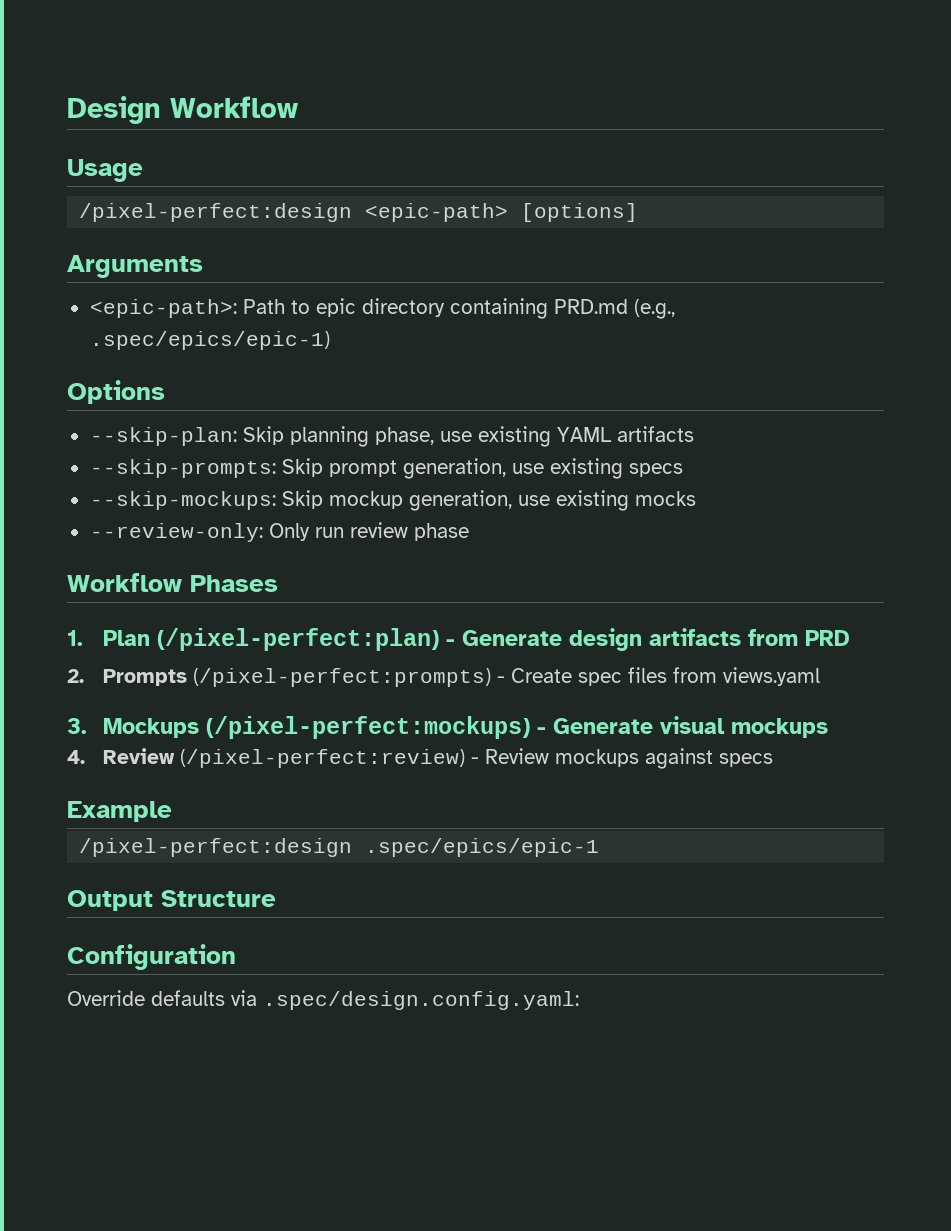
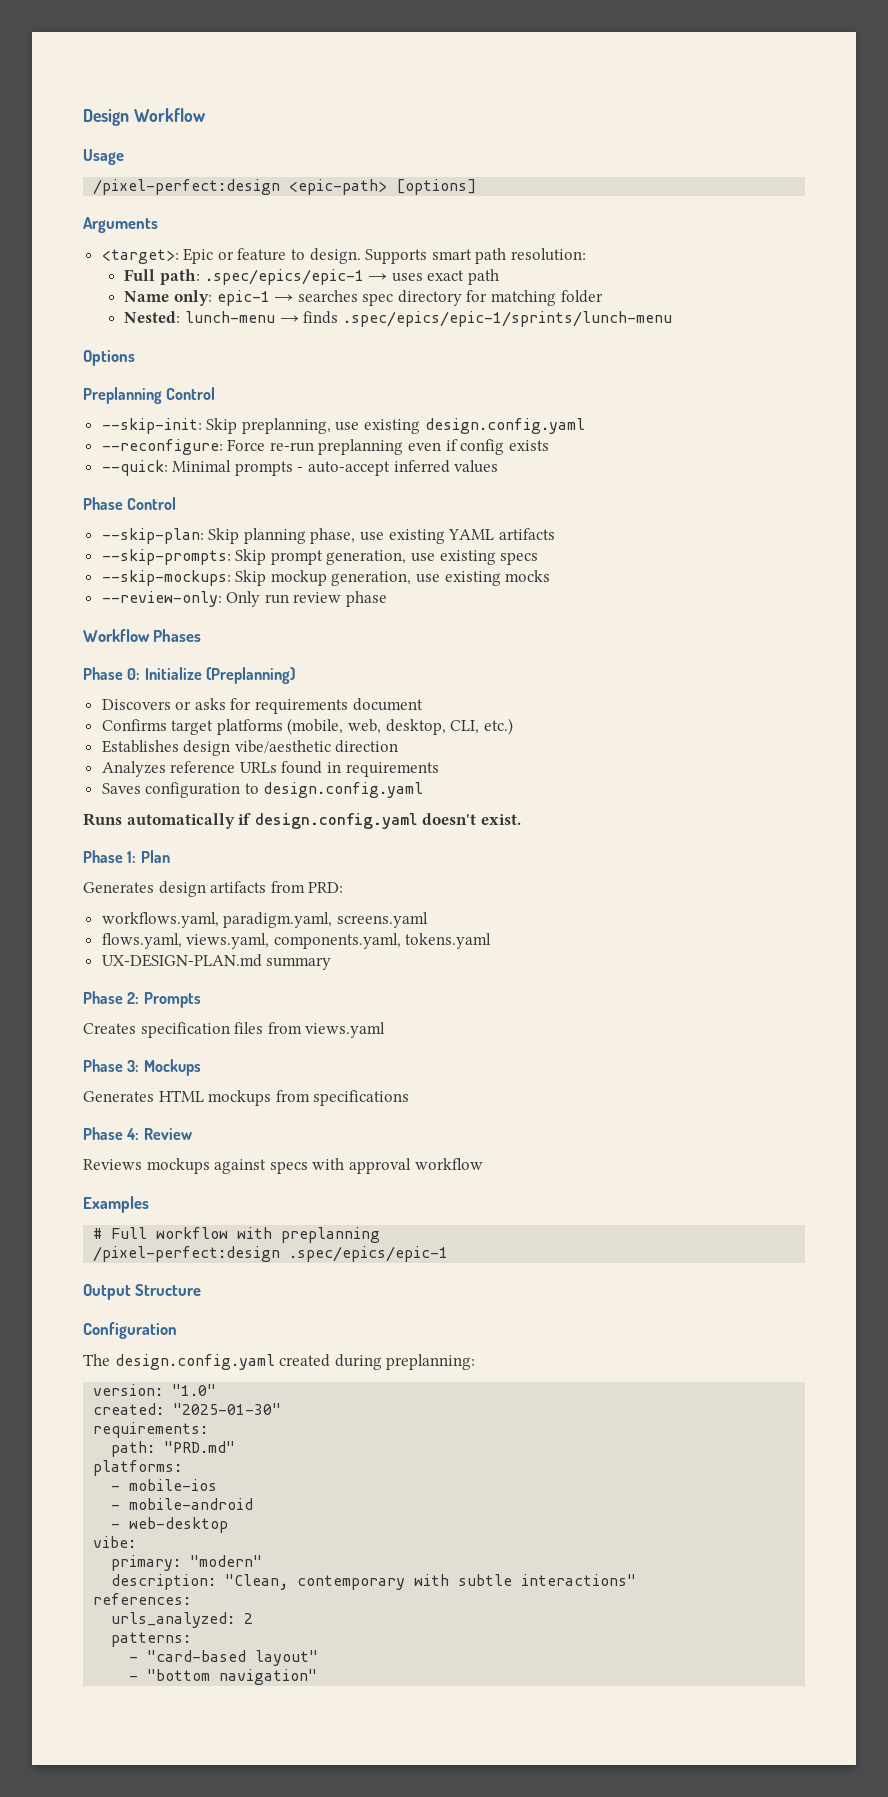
- <epic-path>: Path to epic directory containing PRD.md (e.g., .spec/epics/epic-1)
+ <target>: Epic or feature to design. Supports smart path resolution:
+ Full path: .spec/epics/epic-1 → uses exact path
+ Name only: epic-1 → searches spec directory for matching folder
+ Nested: lunch-menu → finds .spec/epics/epic-1/sprints/lunch-menu
  Options
+ Preplanning Control
+ --skip-init: Skip preplanning, use existing design.config.yaml
+ --reconfigure: Force re-run preplanning even if config exists
+ --quick: Minimal prompts - auto-accept inferred values
+ Phase Control
- 1. Plan (/pixel-perfect:plan) - Generate design artifacts from PRD
- 2. Prompts (/pixel-perfect:prompts) - Create spec files from views.yaml
+ Phase 0: Initialize (Preplanning)
+ Discovers or asks for requirements document
+ Confirms target platforms (mobile, web, desktop, CLI, etc.)
+ Establishes design vibe/aesthetic direction
+ Analyzes reference URLs found in requirements
+ Saves configuration to design.config.yaml
+ Runs automatically if design.config.yaml doesn't exist.
+ Phase 1: Plan
+ Generates design artifacts from PRD:
+ workflows.yaml, paradigm.yaml, screens.yaml
+ flows.yaml, views.yaml, components.yaml, tokens.yaml
+ UX-DESIGN-PLAN.md summary
+ Phase 2: Prompts
+ Creates specification files from views.yaml
- 3. Mockups (/pixel-perfect:mockups) - Generate visual mockups
- 4. Review (/pixel-perfect:review) - Review mockups against specs
- Example
+ Phase 3: Mockups
+ Generates HTML mockups from specifications
+ Phase 4: Review
+ Reviews mockups against specs with approval workflow
+ Examples
+ # Full workflow with preplanning
- Override defaults via .spec/design.config.yaml:
+ The design.config.yaml created during preplanning:
+ version: "1.0"
+ created: "2025-01-30"
+ requirements:
+ path: "PRD.md"
+ platforms:
+ - mobile-ios
+ - mobile-android
+ - web-desktop
+ vibe:
+ primary: "modern"
+ description: "Clean, contemporary with subtle interactions"
+ references:
+ urls_analyzed: 2
+ patterns:
+ - "card-based layout"
+ - "bottom navigation"

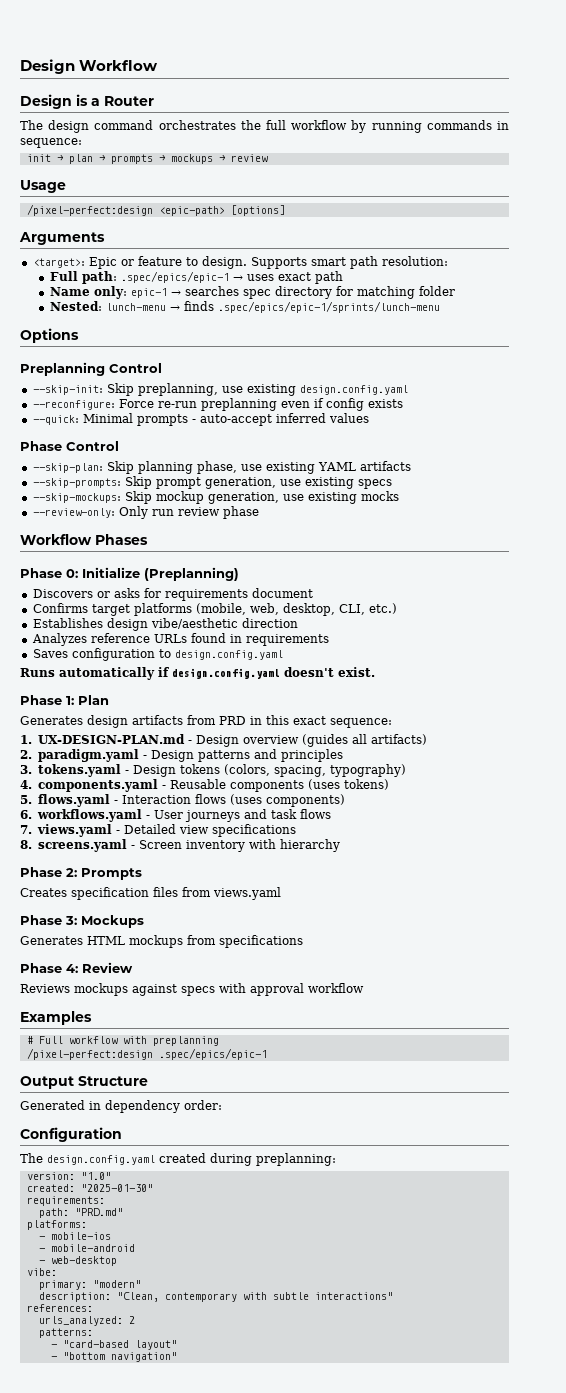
+ Design is a Router
+ The design command orchestrates the full workflow by running commands in sequence:
+ init → plan → prompts → mockups → review
- Generates design artifacts from PRD:
- workflows.yaml, paradigm.yaml, screens.yaml
- flows.yaml, views.yaml, components.yaml, tokens.yaml
- UX-DESIGN-PLAN.md summary
+ Generates design artifacts from PRD in this exact sequence:
+ 1. UX-DESIGN-PLAN.md - Design overview (guides all artifacts)
+ 2. paradigm.yaml - Design patterns and principles
+ 3. tokens.yaml - Design tokens (colors, spacing, typography)
+ 4. components.yaml - Reusable components (uses tokens)
+ 5. flows.yaml - Interaction flows (uses components)
+ 6. workflows.yaml - User journeys and task flows
+ 7. views.yaml - Detailed view specifications
+ 8. screens.yaml - Screen inventory with hierarchy
+ Generated in dependency order:

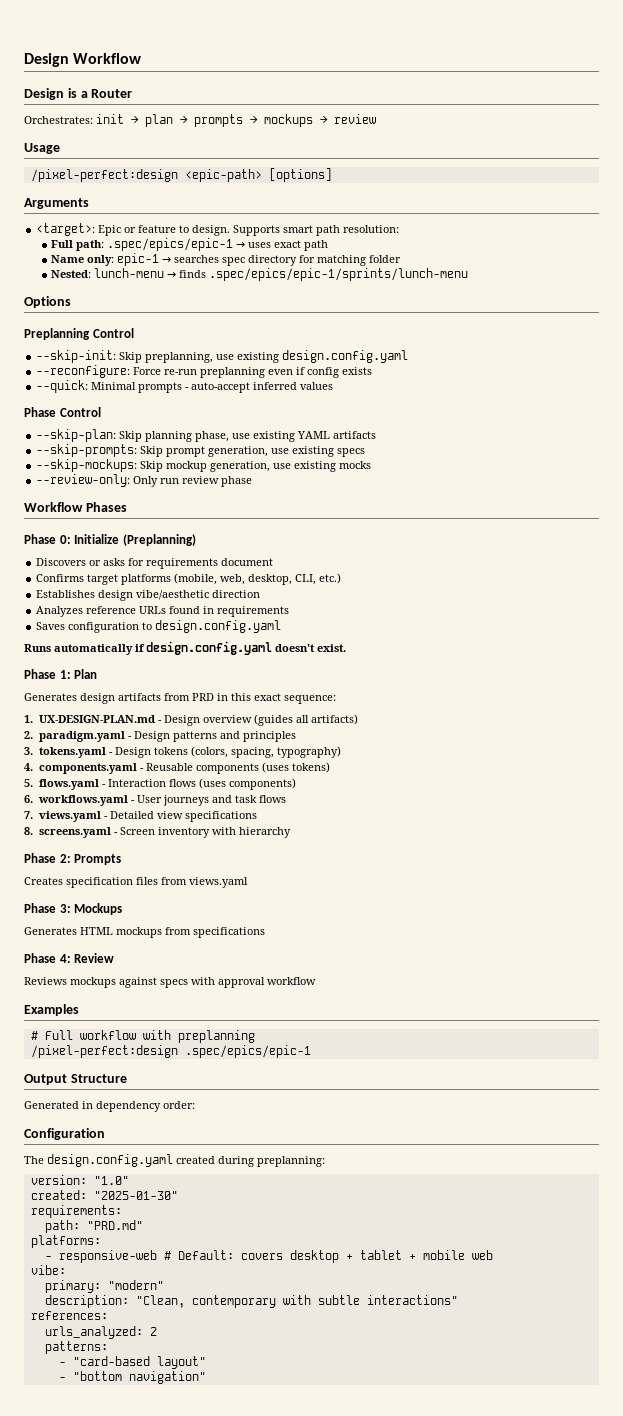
- The design command orchestrates the full workflow by running commands in sequence:
- init → plan → prompts → mockups → review
+ Orchestrates: init → plan → prompts → mockups → review
- - mobile-ios
- - mobile-android
- - web-desktop
+ - responsive-web # Default: covers desktop + tablet + mobile web

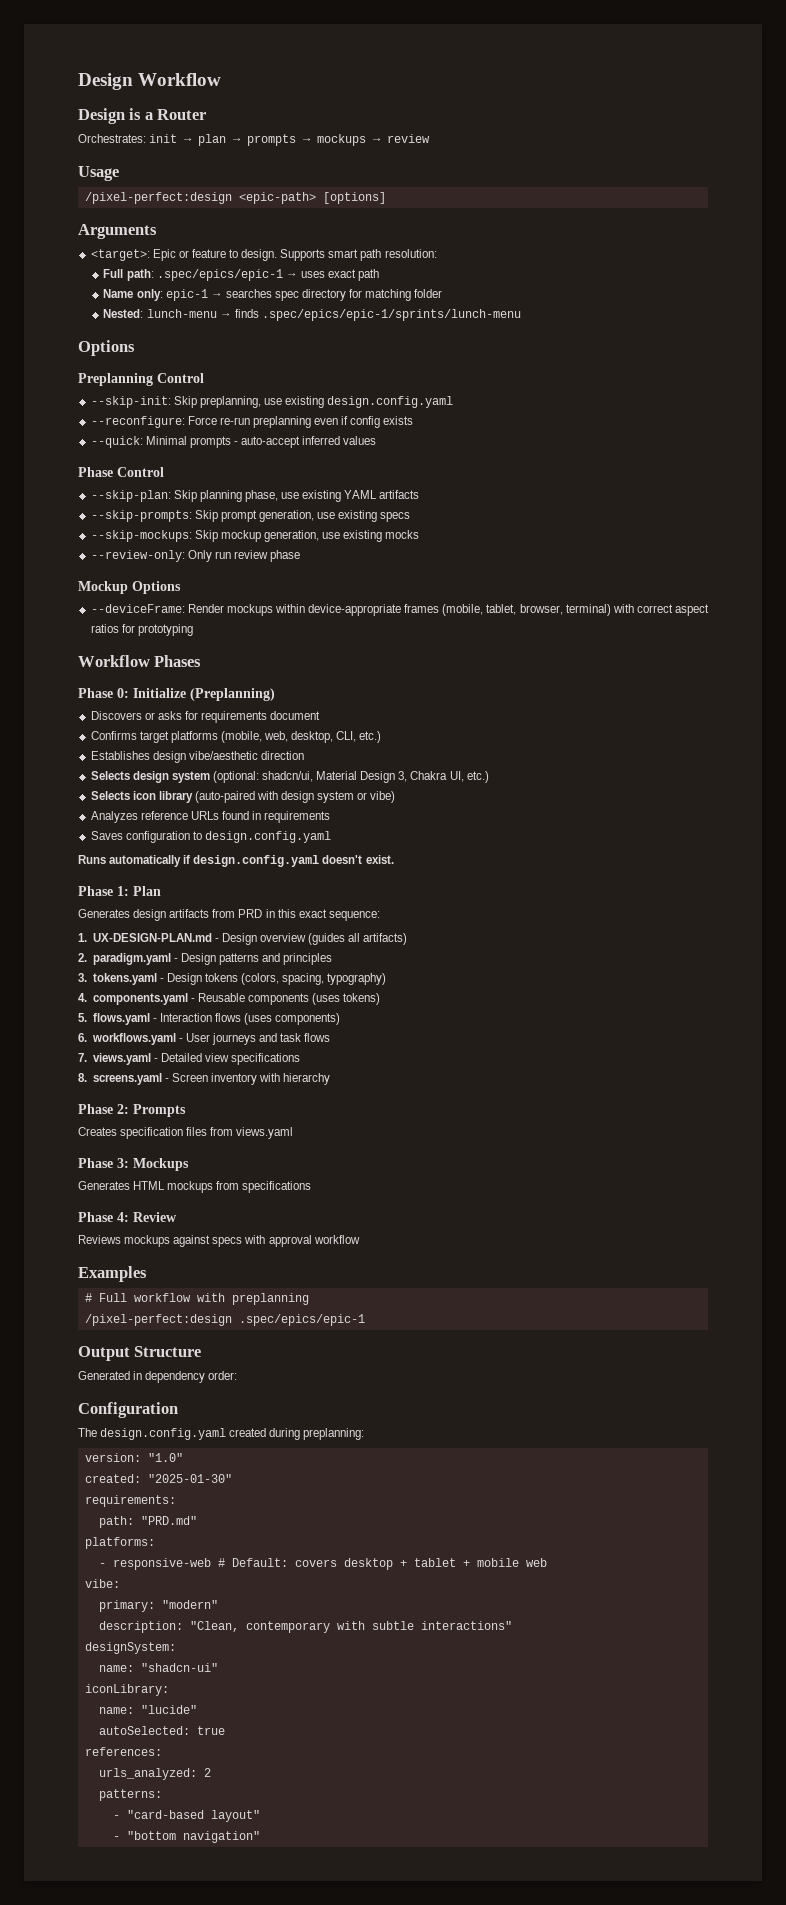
+ Mockup Options
+ --deviceFrame: Render mockups within device-appropriate frames (mobile, tablet, browser, terminal) with correct aspect ratios for prototyping
+ Selects design system (optional: shadcn/ui, Material Design 3, Chakra UI, etc.)
+ Selects icon library (auto-paired with design system or vibe)
+ designSystem:
+ name: "shadcn-ui"
+ iconLibrary:
+ name: "lucide"
+ autoSelected: true

